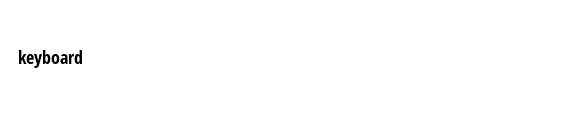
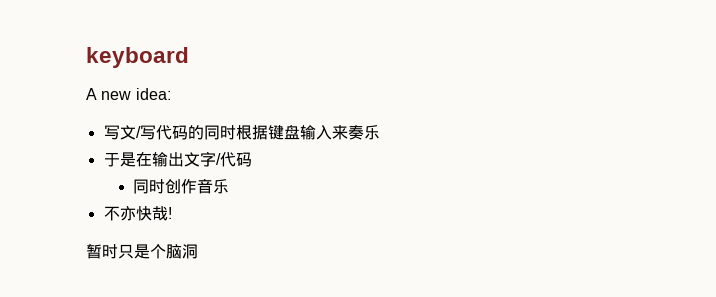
+ A new idea:
+ 写文/写代码的同时根据键盘输入来奏乐
+ 于是在输出文字/代码
+ 同时创作音乐
+ 不亦快哉!
+ 暂时只是个脑洞

